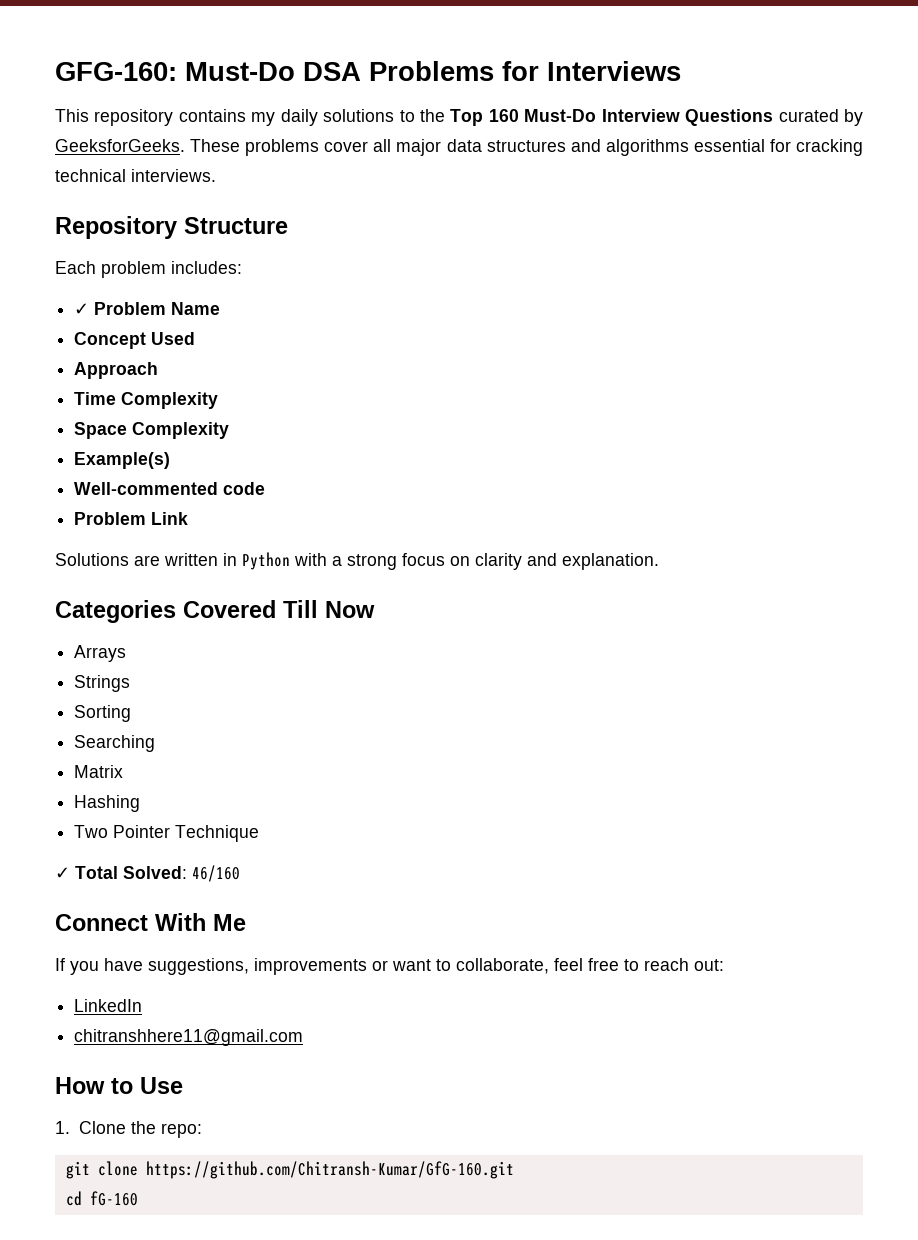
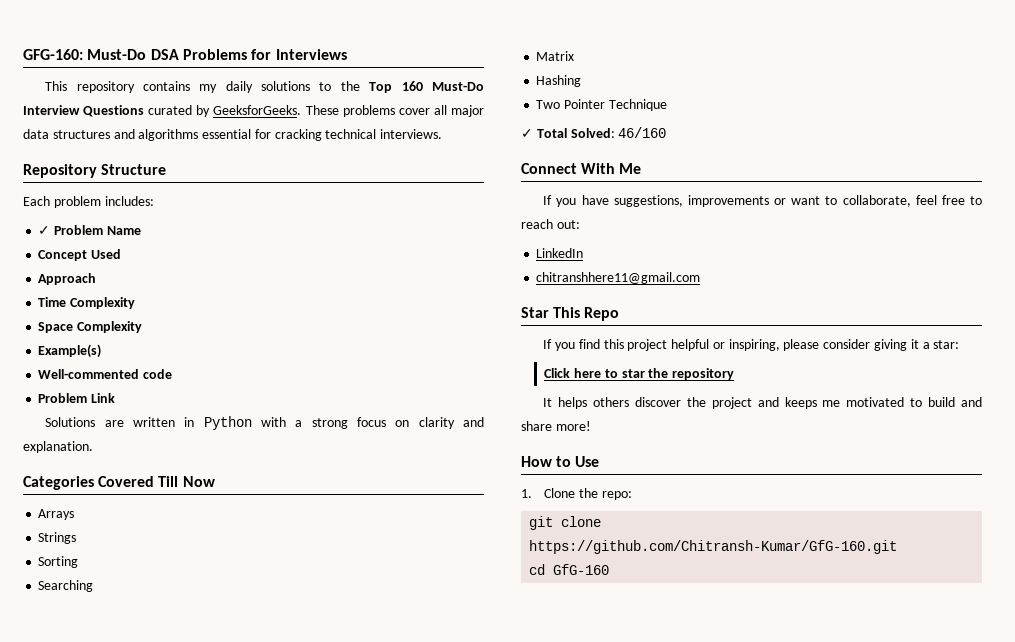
+ Star This Repo
+ If you find this project helpful or inspiring, please consider giving it a star:
+ Click here to star the repository
+ It helps others discover the project and keeps me motivated to build and share more!
- cd fG-160
+ cd GfG-160

